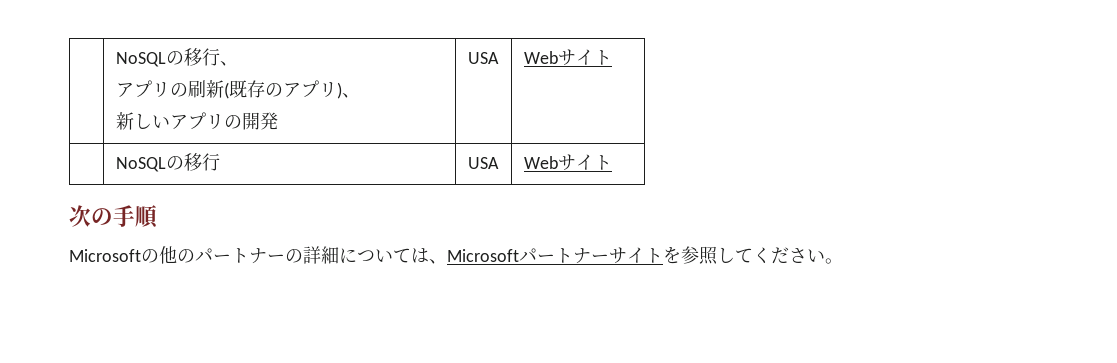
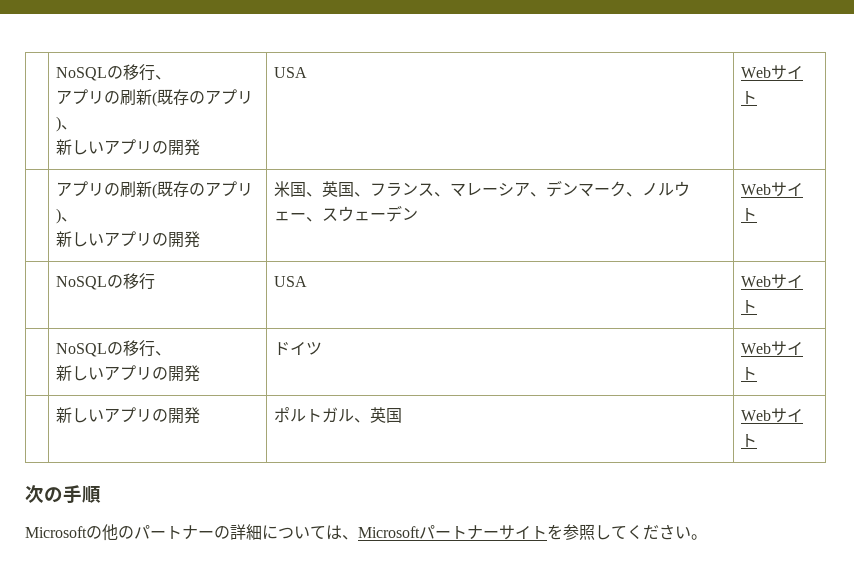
+ | アプリの刷新(既存のアプリ)、
+ 新しいアプリの開発 | 米国、英国、フランス、マレーシア、デンマーク、ノルウェー、スウェーデン | Webサイト
  | NoSQLの移行 | USA | Webサイト
+ | NoSQLの移行、
+ 新しいアプリの開発 | ドイツ | Webサイト
+ | 新しいアプリの開発 | ポルトガル、英国 | Webサイト

